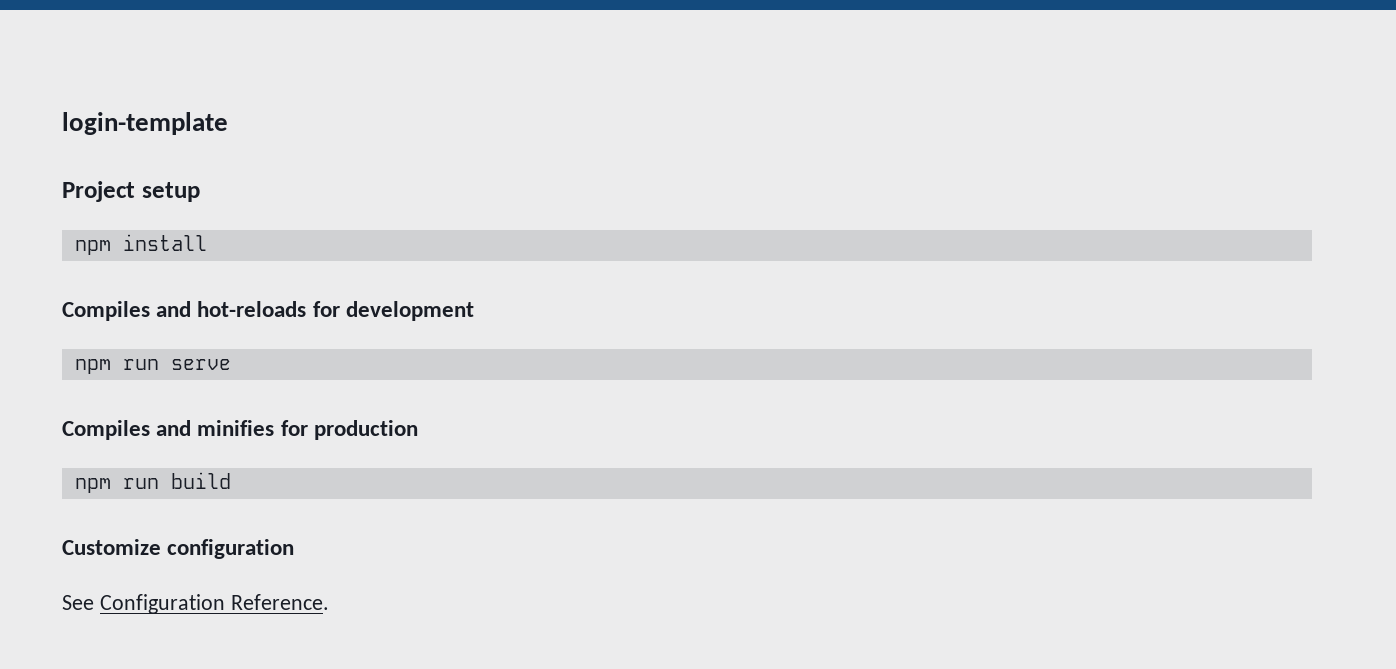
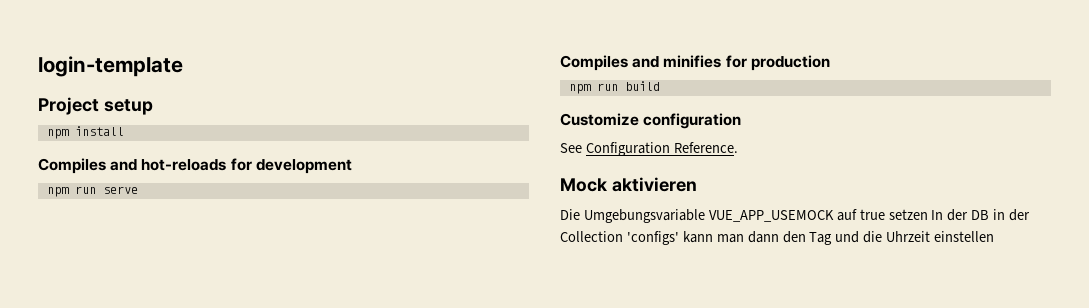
+ Mock aktivieren
+ Die Umgebungsvariable VUE_APP_USEMOCK auf true setzen In der DB in der Collection 'configs' kann man dann den Tag und die Uhrzeit einstellen

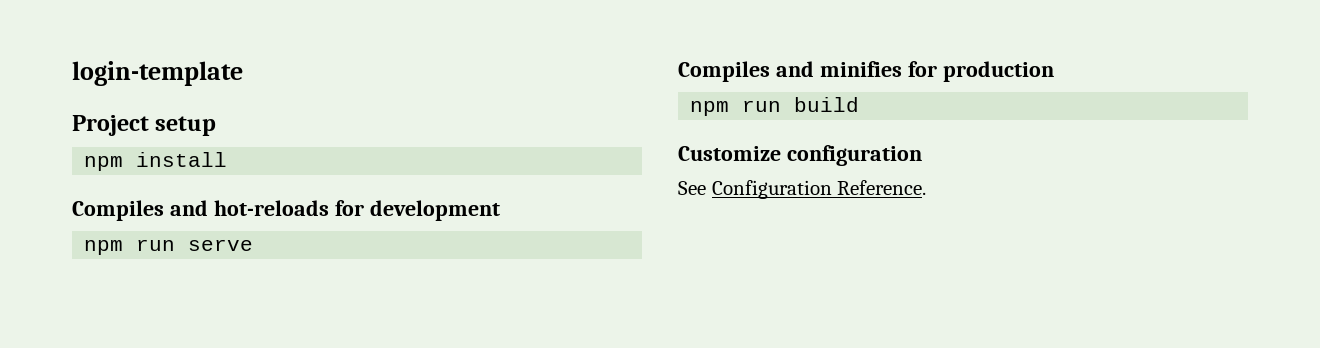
- Mock aktivieren
- Die Umgebungsvariable VUE_APP_USEMOCK auf true setzen In der DB in der Collection 'configs' kann man dann den Tag und die Uhrzeit einstellen

